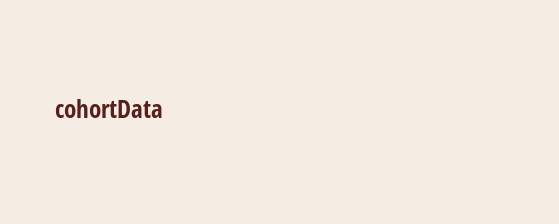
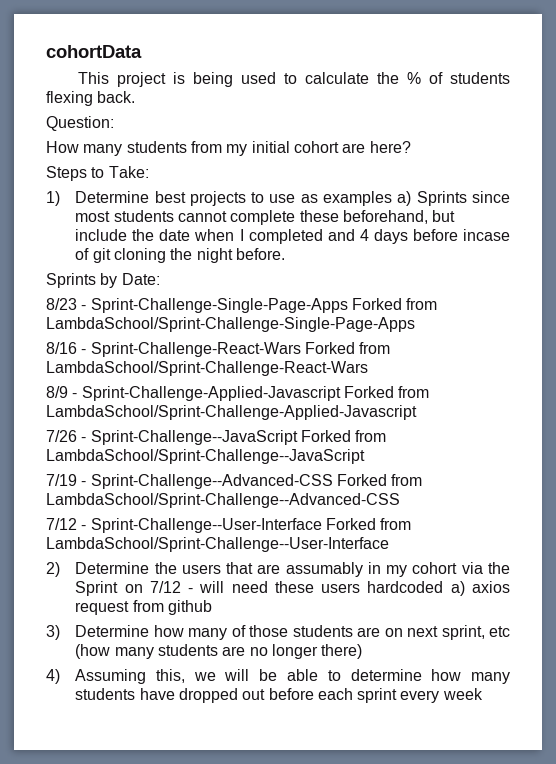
+ This project is being used to calculate the % of students flexing back.
+ Question:
+ How many students from my initial cohort are here?
+ Steps to Take:
+ 1) Determine best projects to use as examples a) Sprints since most students cannot complete these beforehand, but include the date when I completed and 4 days before incase of git cloning the night before.
+ Sprints by Date:
+ 8/23 - Sprint-Challenge-Single-Page-Apps Forked from LambdaSchool/Sprint-Challenge-Single-Page-Apps
+ 8/16 - Sprint-Challenge-React-Wars Forked from LambdaSchool/Sprint-Challenge-React-Wars
+ 8/9 - Sprint-Challenge-Applied-Javascript Forked from LambdaSchool/Sprint-Challenge-Applied-Javascript
+ 7/26 - Sprint-Challenge--JavaScript Forked from LambdaSchool/Sprint-Challenge--JavaScript
+ 7/19 - Sprint-Challenge--Advanced-CSS Forked from LambdaSchool/Sprint-Challenge--Advanced-CSS
+ 7/12 - Sprint-Challenge--User-Interface Forked from LambdaSchool/Sprint-Challenge--User-Interface
+ 2) Determine the users that are assumably in my cohort via the Sprint on 7/12 - will need these users hardcoded a) axios request from github
+ 3) Determine how many of those students are on next sprint, etc (how many students are no longer there)
+ 4) Assuming this, we will be able to determine how many students have dropped out before each sprint every week

